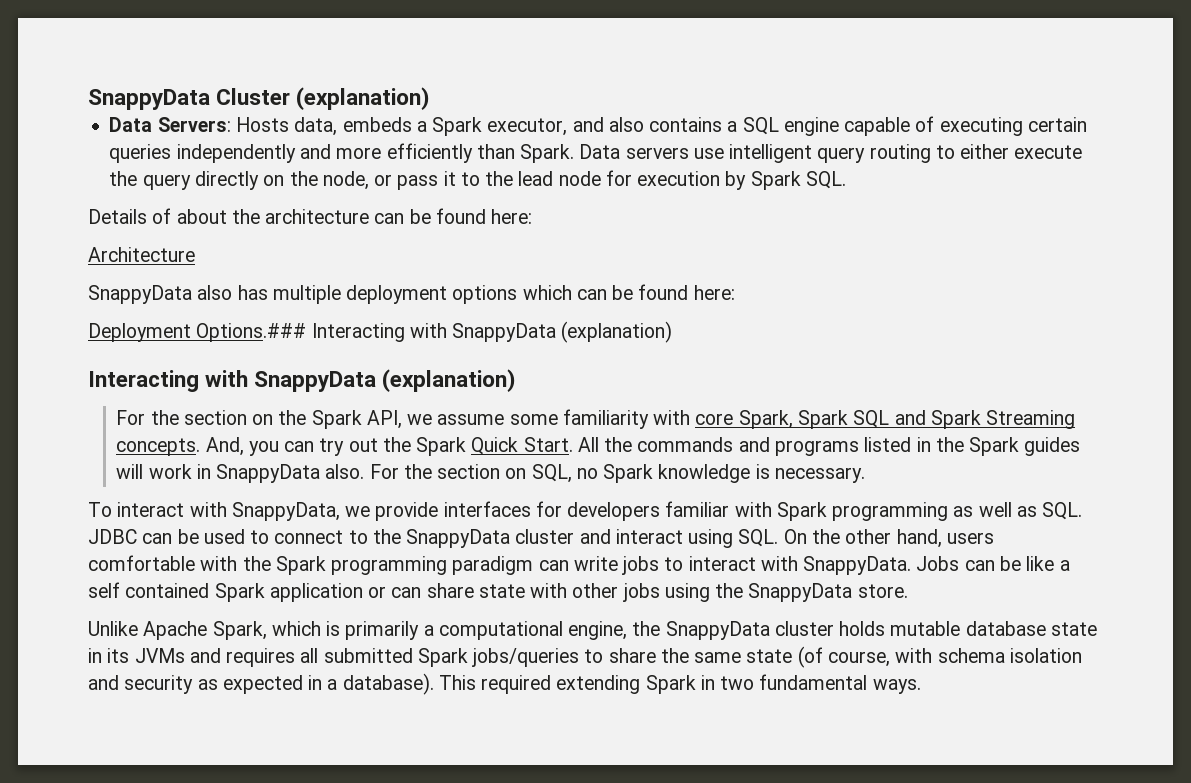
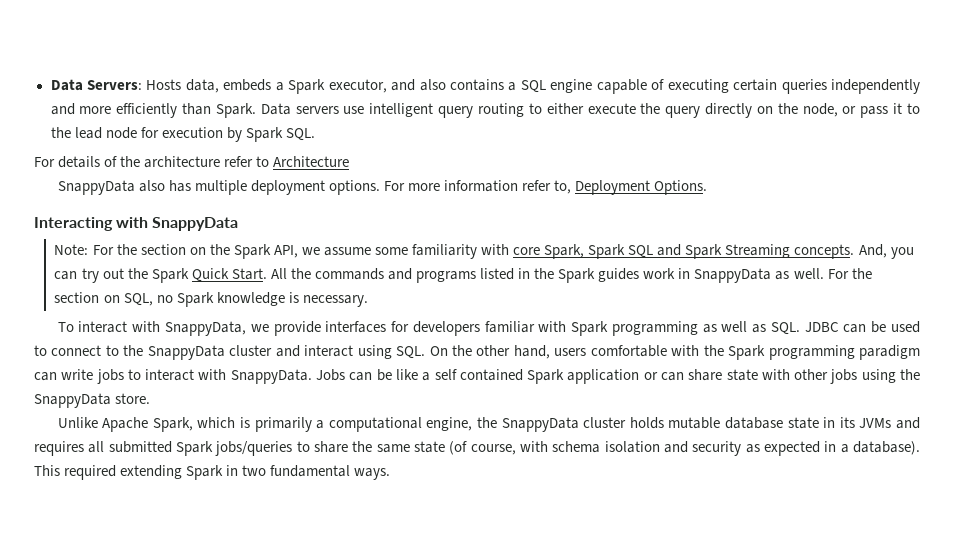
- SnappyData Cluster (explanation)
- Details of about the architecture can be found here:
- Architecture
+ For details of the architecture refer to Architecture
- SnappyData also has multiple deployment options which can be found here:
- Deployment Options.### Interacting with SnappyData (explanation)
- Interacting with SnappyData (explanation)
- For the section on the Spark API, we assume some familiarity with core Spark, Spark SQL and Spark Streaming concepts.
+ SnappyData also has multiple deployment options. For more information refer to, Deployment Options.
+ Interacting with SnappyData
+ Note: For the section on the Spark API, we assume some familiarity with core Spark, Spark SQL and Spark Streaming concepts.
- All the commands and programs listed in the Spark guides will work in SnappyData also.
+ All the commands and programs listed in the Spark guides work in SnappyData as well.

